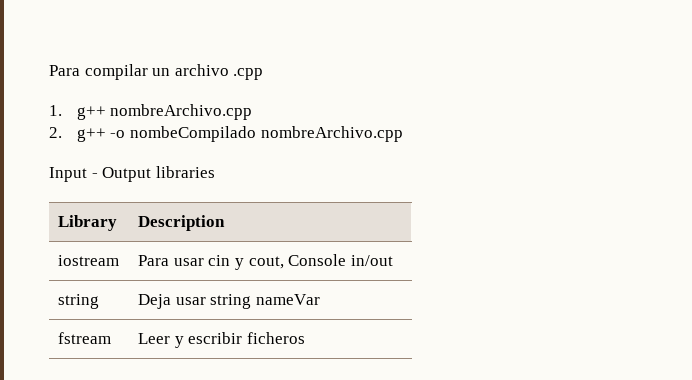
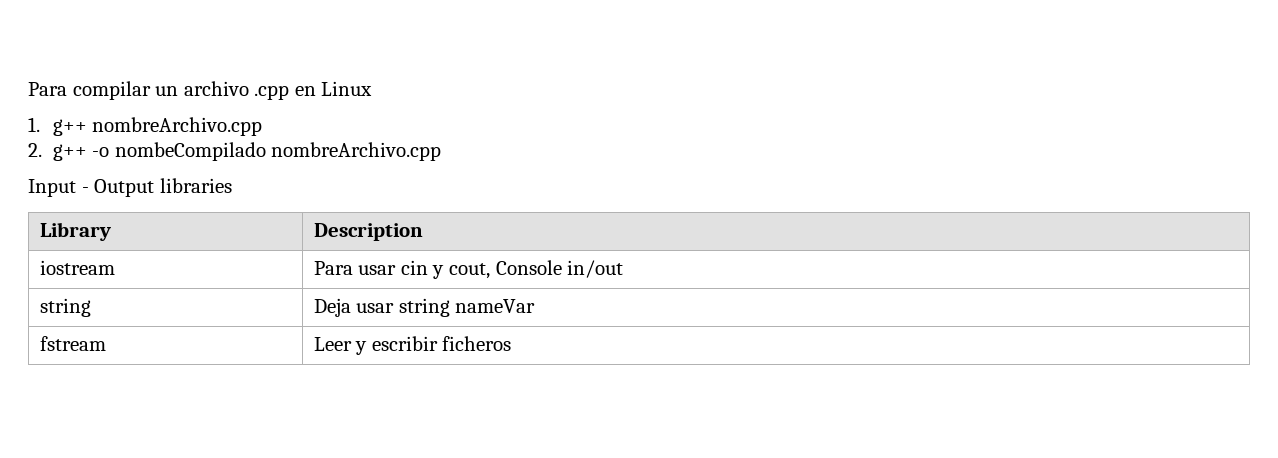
- Para compilar un archivo .cpp
+ Para compilar un archivo .cpp en Linux

